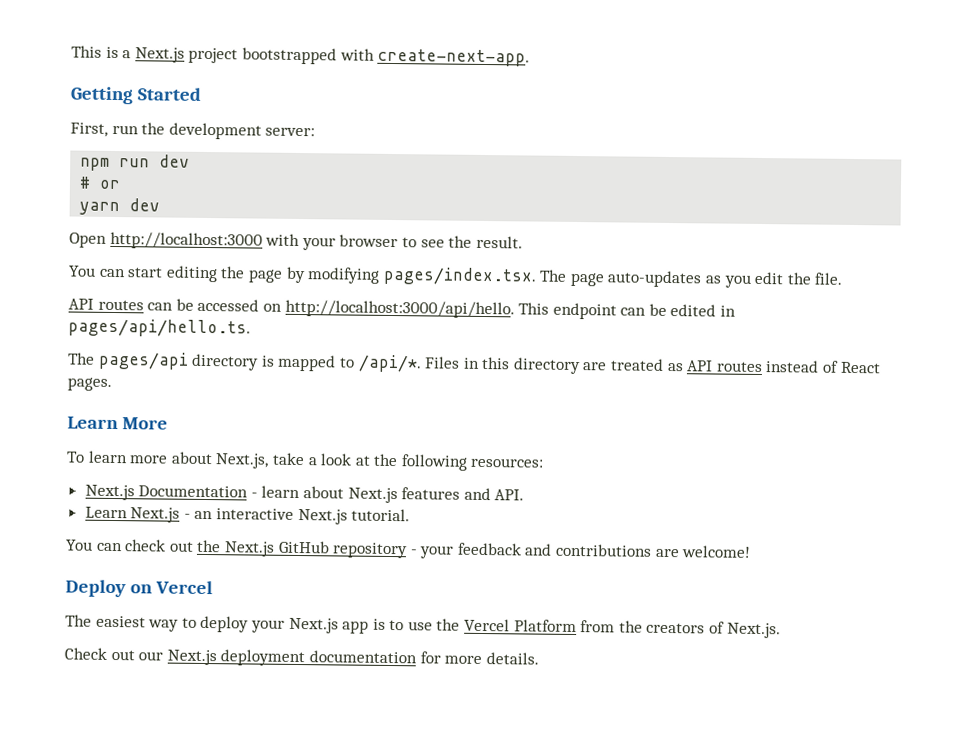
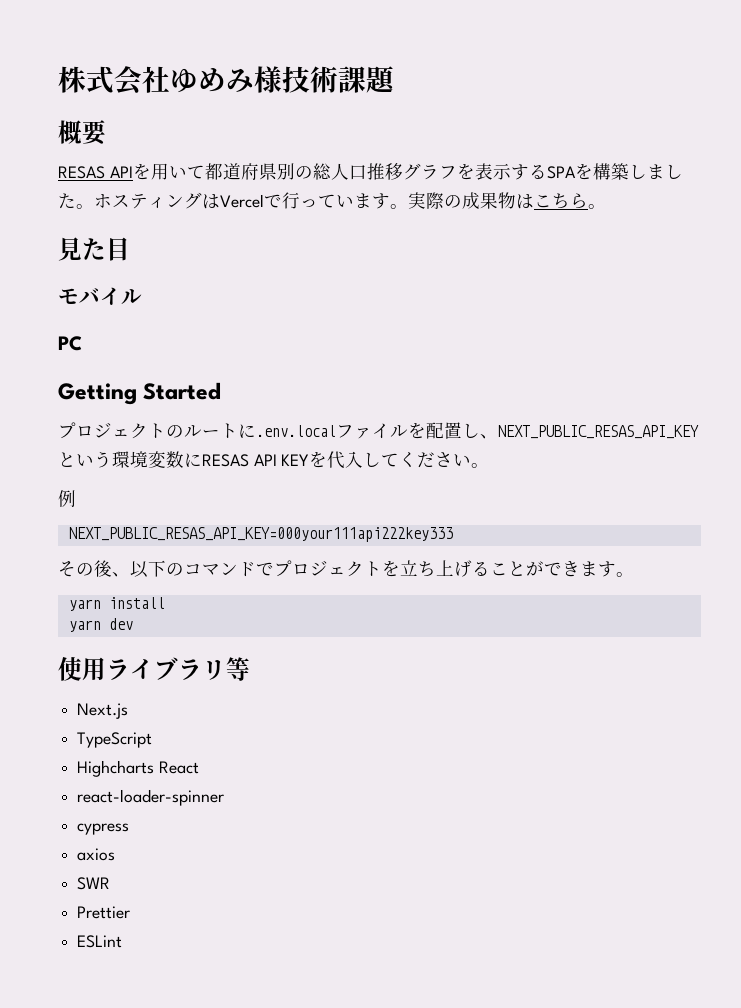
- This is a Next.js project bootstrapped with create-next-app.
+ 株式会社ゆめみ様技術課題
+ 概要
+ RESAS APIを用いて都道府県別の総人口推移グラフを表示するSPAを構築しました。ホスティングはVercelで行っています。実際の成果物はこちら。
+ 見た目
+ モバイル
+ PC
  Getting Started
- First, run the development server:
- npm run dev
- # or
+ プロジェクトのルートに.env.localファイルを配置し、NEXT_PUBLIC_RESAS_API_KEYという環境変数にRESAS API KEYを代入してください。
+ 例
+ NEXT_PUBLIC_RESAS_API_KEY=000your111api222key333
+ その後、以下のコマンドでプロジェクトを立ち上げることができます。
+ yarn install
  yarn dev
- Open http://localhost:3000 with your browser to see the result.
- You can start editing the page by modifying pages/index.tsx. The page auto-updates as you edit the file.
- API routes can be accessed on http://localhost:3000/api/hello. This endpoint can be edited in pages/api/hello.ts.
- The pages/api directory is mapped to /api/*. Files in this directory are treated as API routes instead of React pages.
- Learn More
- To learn more about Next.js, take a look at the following resources:
- Next.js Documentation - learn about Next.js features and API.
- Learn Next.js - an interactive Next.js tutorial.
- You can check out the Next.js GitHub repository - your feedback and contributions are welcome!
- Deploy on Vercel
- The easiest way to deploy your Next.js app is to use the Vercel Platform from the creators of Next.js.
- Check out our Next.js deployment documentation for more details.
+ 使用ライブラリ等
+ Next.js
+ TypeScript
+ Highcharts React
+ react-loader-spinner
+ cypress
+ axios
+ SWR
+ Prettier
+ ESLint

